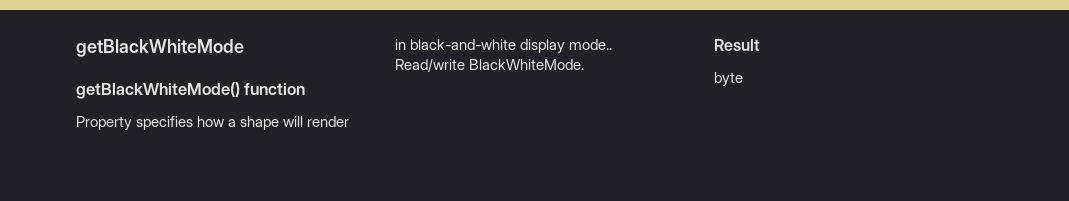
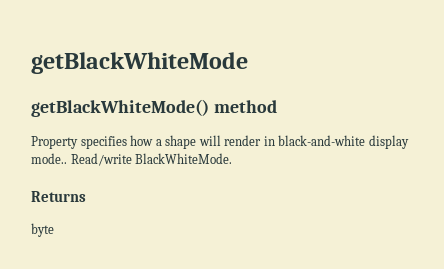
- getBlackWhiteMode() function
+ getBlackWhiteMode() method
- Result
+ Returns

